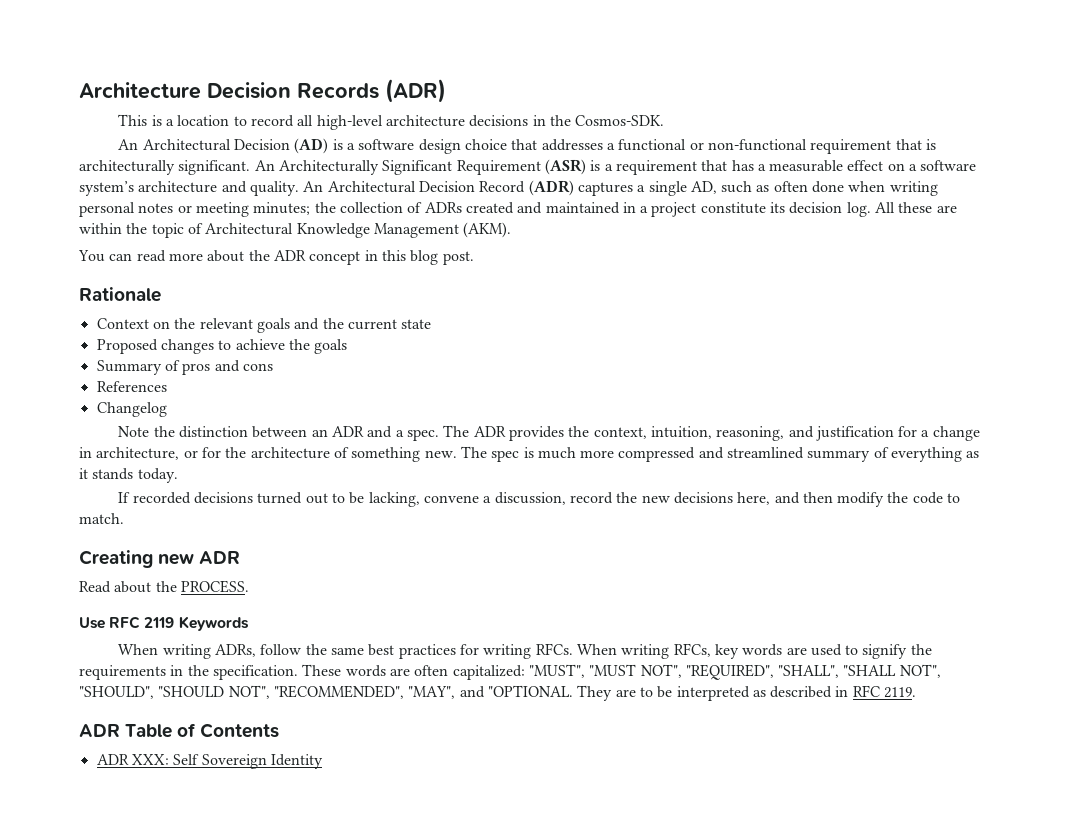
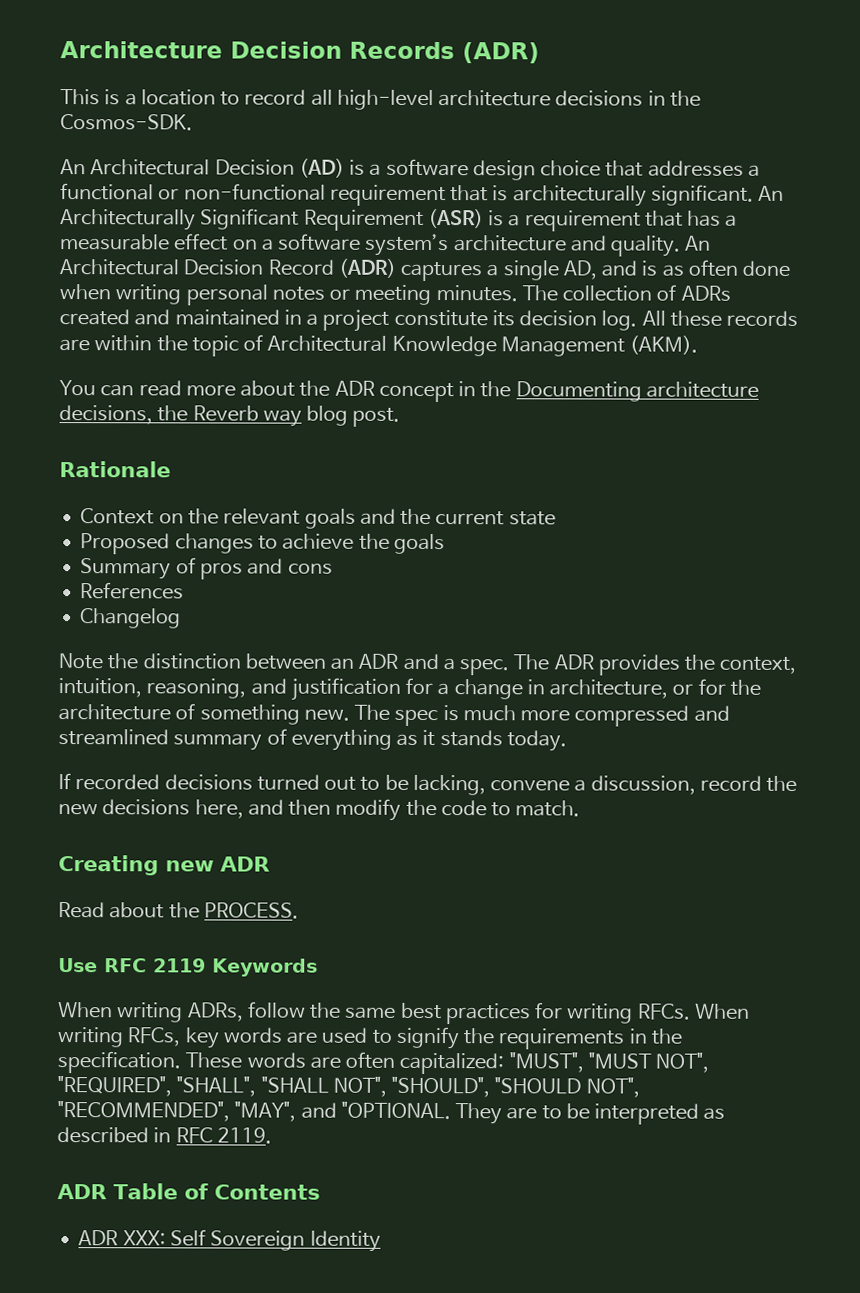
- An Architectural Decision Record (ADR) captures a single AD, such as often done when writing personal notes or meeting minutes; the collection of ADRs created and maintained in a project constitute its decision log.
+ An Architectural Decision Record (ADR) captures a single AD, and is as often done when writing personal notes or meeting minutes. The collection of ADRs created and maintained in a project constitute its decision log.
- All these are within the topic of Architectural Knowledge Management (AKM).
+ All these records are within the topic of Architectural Knowledge Management (AKM).
- You can read more about the ADR concept in this blog post.
+ You can read more about the ADR concept in the Documenting architecture decisions, the Reverb way blog post.

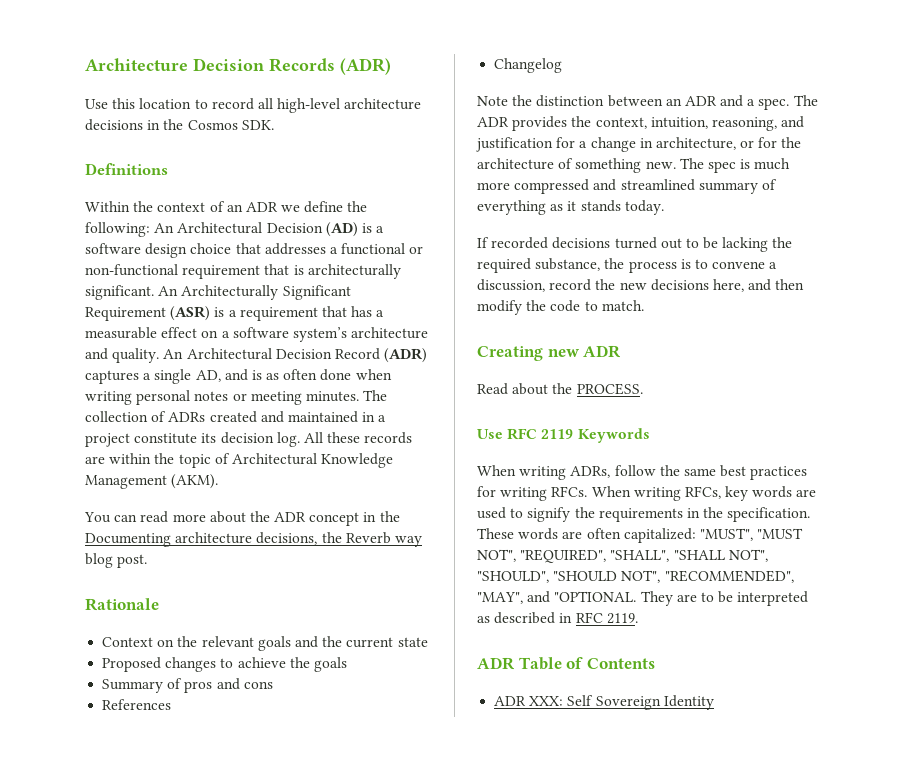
- This is a location to record all high-level architecture decisions in the Cosmos-SDK.
- An Architectural Decision (AD) is a software design choice that addresses a functional or non-functional requirement that is architecturally significant.
+ Use this location to record all high-level architecture decisions in the Cosmos SDK.
+ Definitions
+ Within the context of an ADR we define the following: An Architectural Decision (AD) is a software design choice that addresses a functional or non-functional requirement that is architecturally significant.
- If recorded decisions turned out to be lacking, convene a discussion, record the new decisions here, and then modify the code to match.
+ If recorded decisions turned out to be lacking the required substance, the process is to convene a discussion, record the new decisions here, and then modify the code to match.

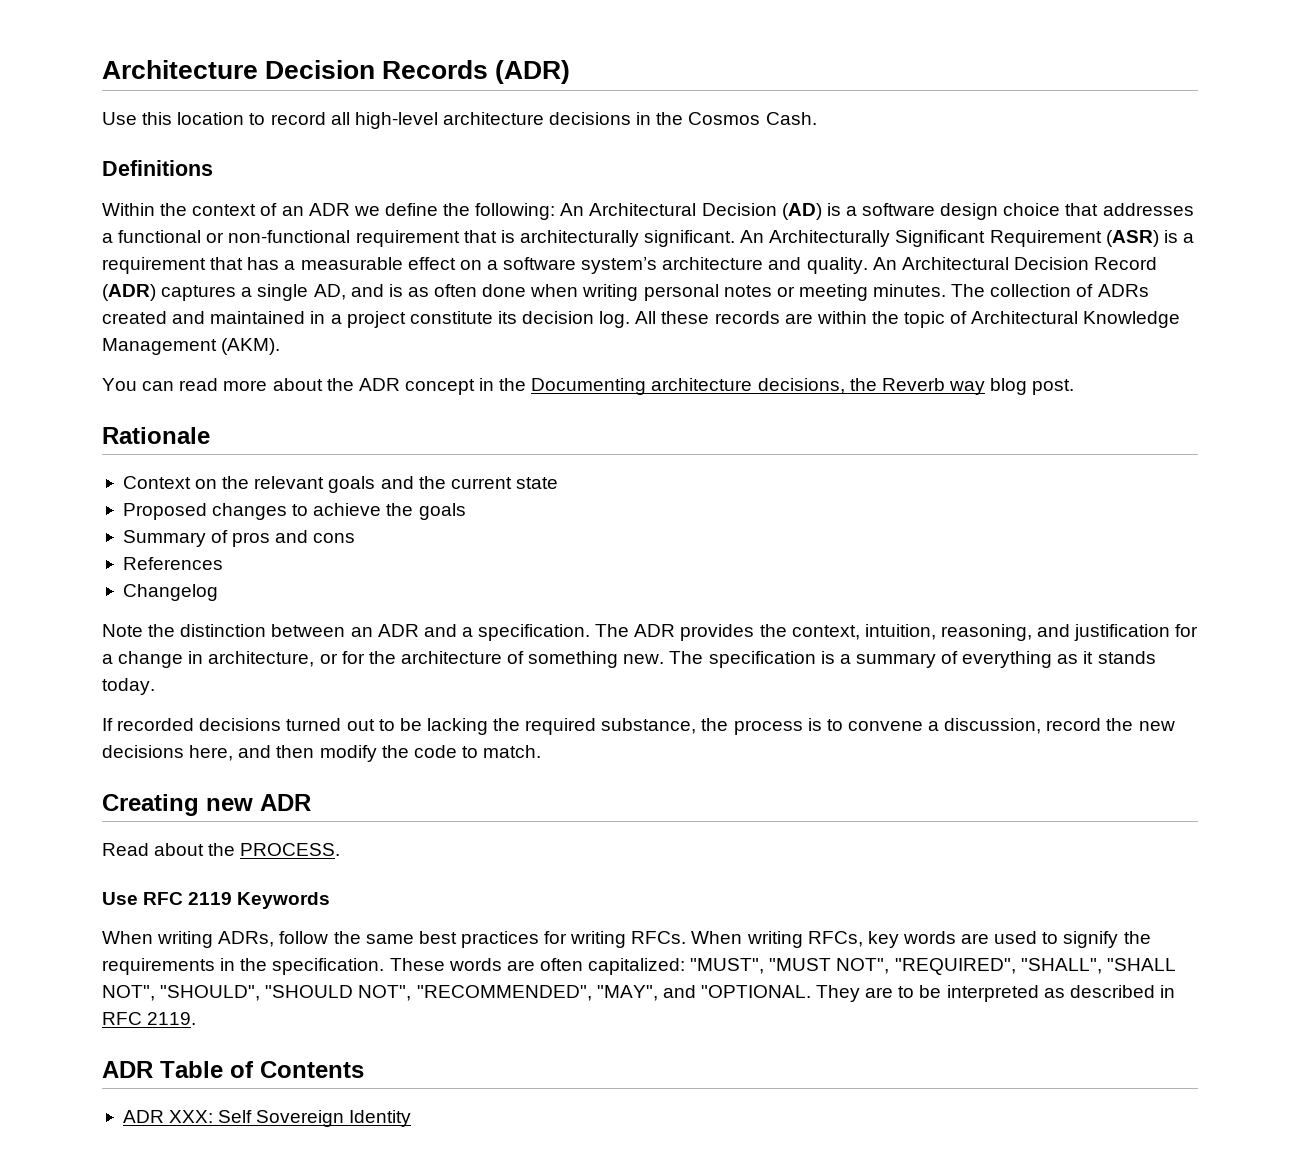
- Use this location to record all high-level architecture decisions in the Cosmos SDK.
+ Use this location to record all high-level architecture decisions in the Cosmos Cash.
- Note the distinction between an ADR and a spec.
+ Note the distinction between an ADR and a specification.
- The spec is much more compressed and streamlined summary of everything as it stands today.
+ The specification is a summary of everything as it stands today.

